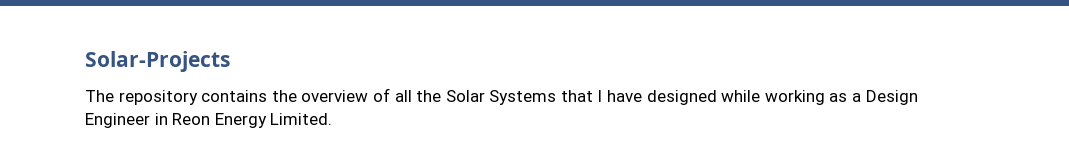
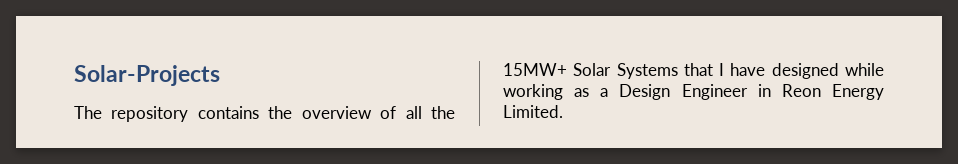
- The repository contains the overview of all the Solar Systems that I have designed while working as a Design Engineer in Reon Energy Limited.
+ The repository contains the overview of all the 15MW+ Solar Systems that I have designed while working as a Design Engineer in Reon Energy Limited.

